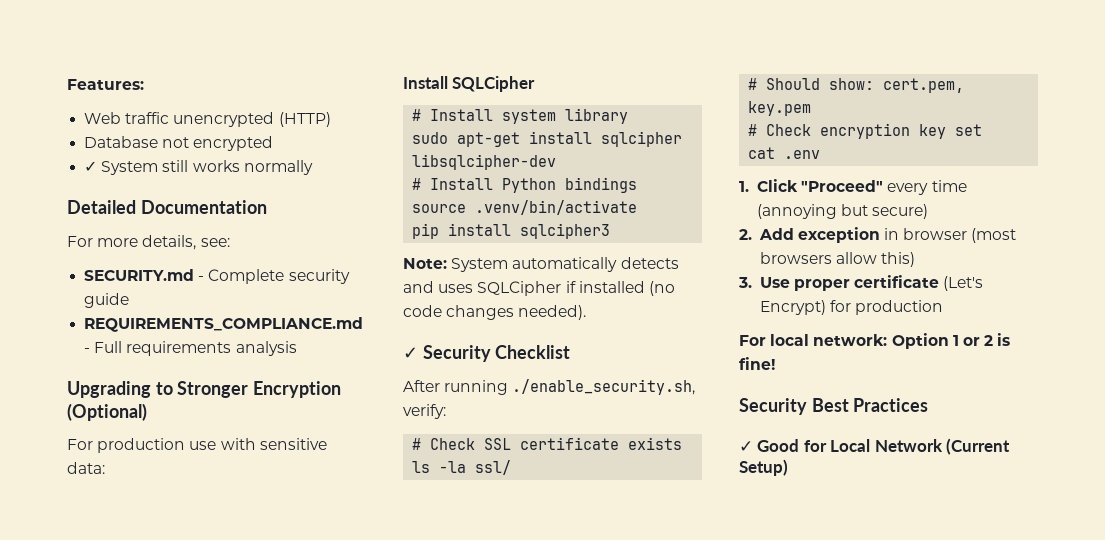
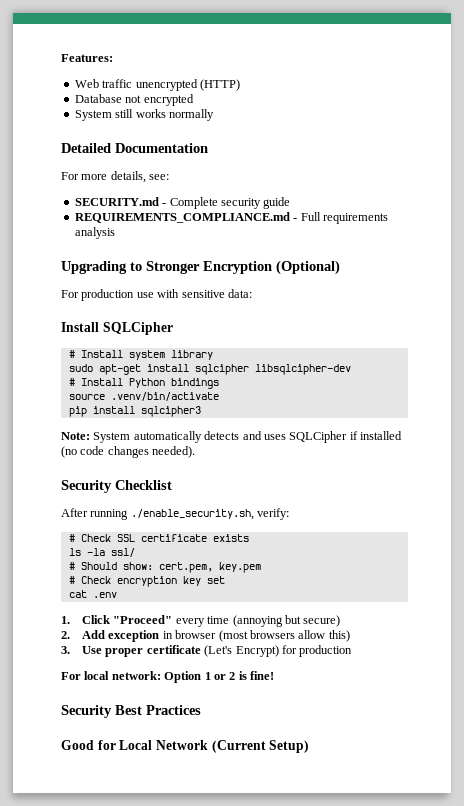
- ✓ System still works normally
+ System still works normally
- ✓ Security Checklist
+ Security Checklist
- ✓ Good for Local Network (Current Setup)
+ Good for Local Network (Current Setup)

